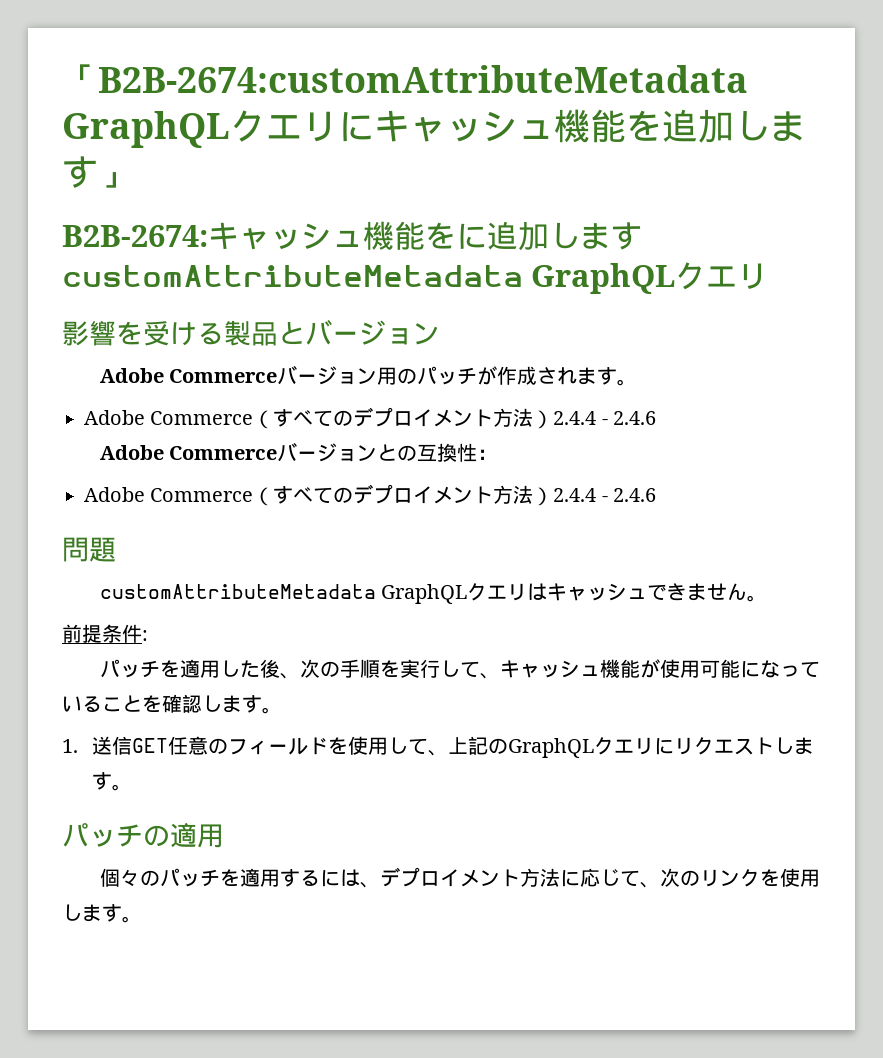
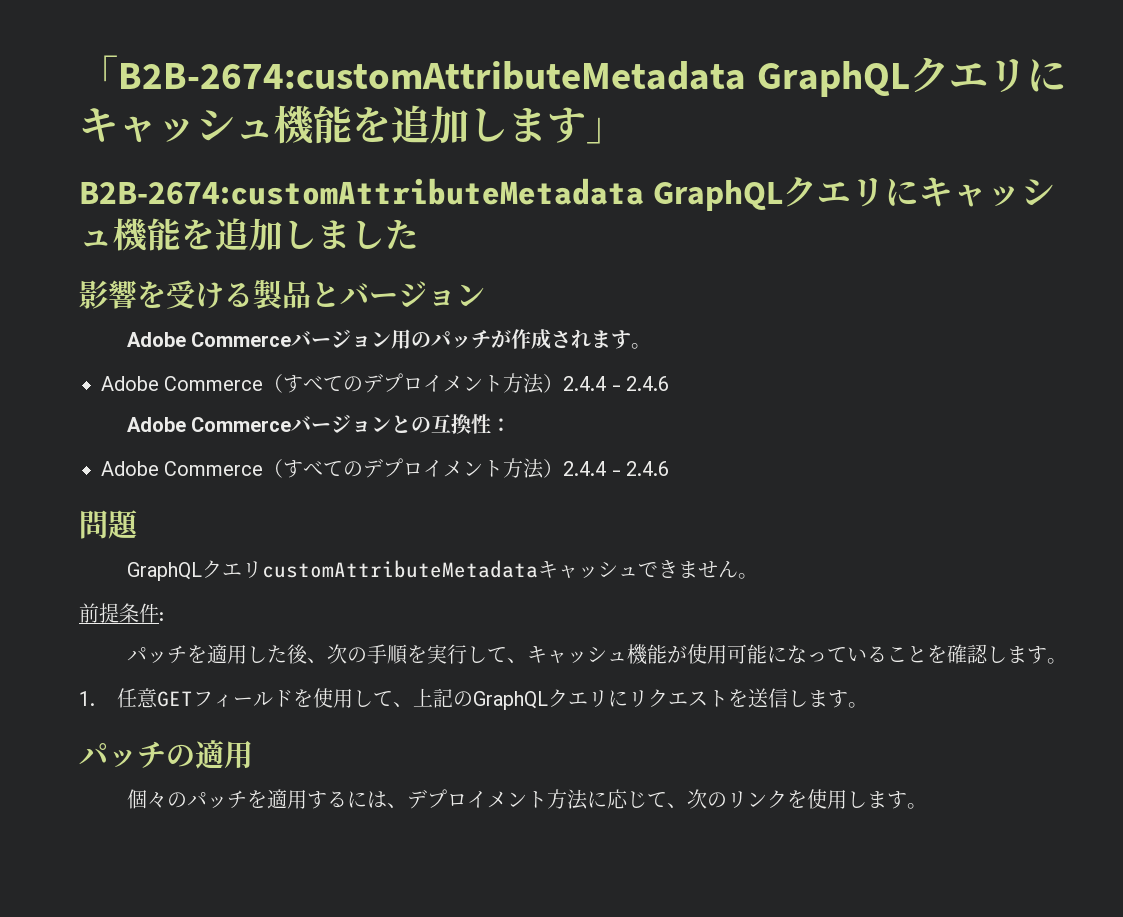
- B2B-2674:キャッシュ機能をに追加しますcustomAttributeMetadata GraphQLクエリ
+ B2B-2674:customAttributeMetadata GraphQLクエリにキャッシュ機能を追加しました
- customAttributeMetadata GraphQLクエリはキャッシュできません。
+ GraphQLクエリcustomAttributeMetadataキャッシュできません。
- 1.送信GET任意のフィールドを使用して、上記のGraphQLクエリにリクエストします。
+ 1.任意GETフィールドを使用して、上記のGraphQLクエリにリクエストを送信します。

